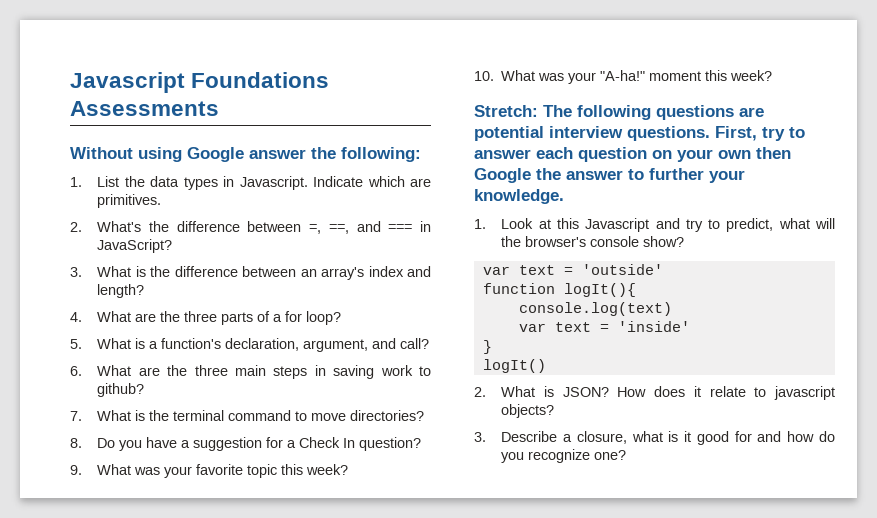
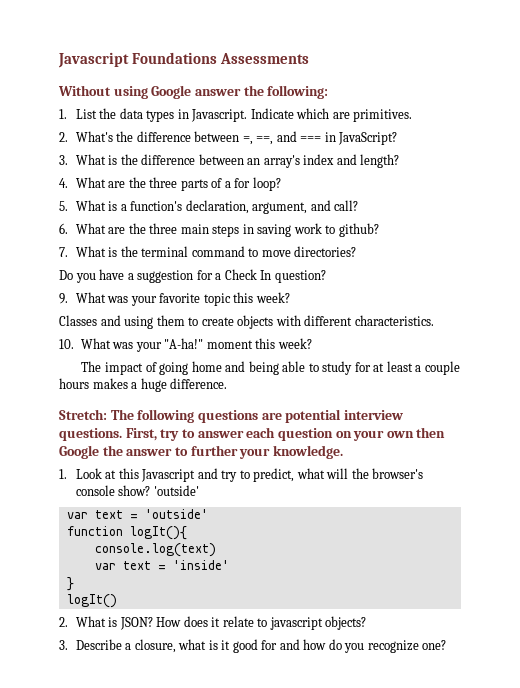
- 8. Do you have a suggestion for a Check In question?
+ Do you have a suggestion for a Check In question?
+ Classes and using them to create objects with different characteristics.
+ The impact of going home and being able to study for at least a couple hours makes a huge difference.
- 1. Look at this Javascript and try to predict, what will the browser's console show?
+ 1. Look at this Javascript and try to predict, what will the browser's console show? 'outside'

